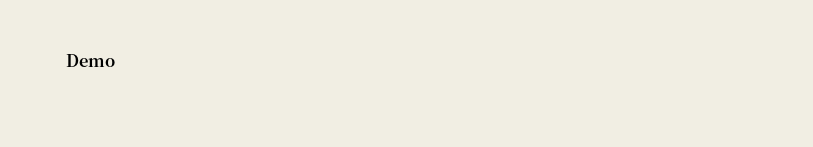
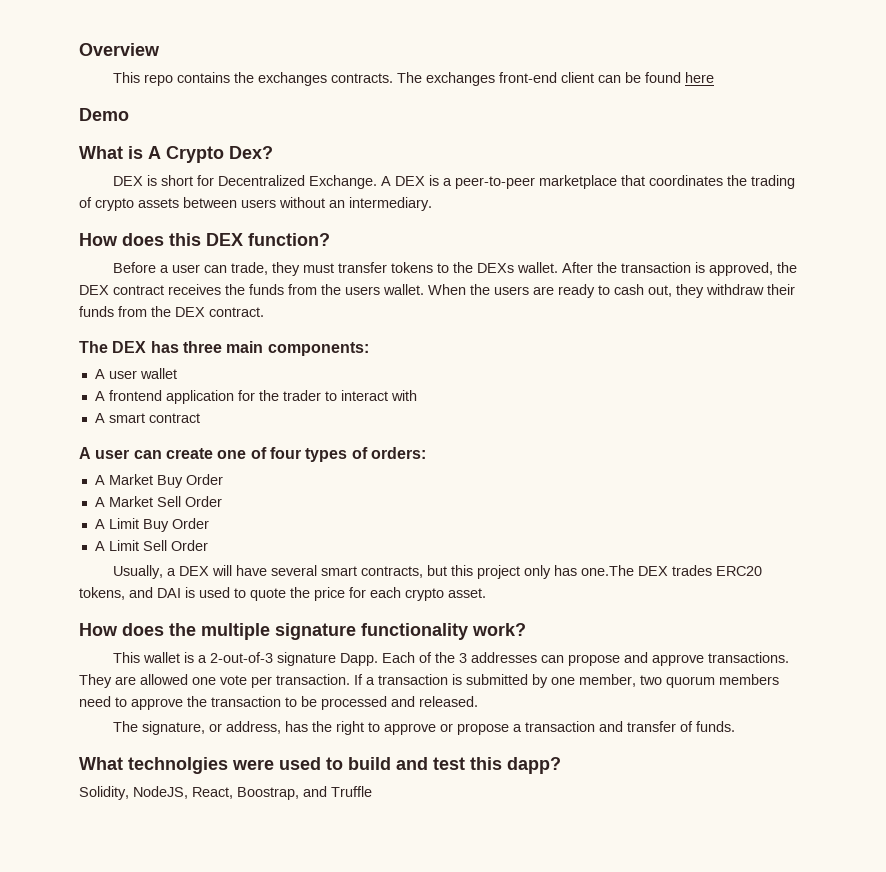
+ Overview
+ This repo contains the exchanges contracts. The exchanges front-end client can be found here
  Demo
+ What is A Crypto Dex?
+ DEX is short for Decentralized Exchange. A DEX is a peer-to-peer marketplace that coordinates the trading of crypto assets between users without an intermediary.
+ How does this DEX function?
+ Before a user can trade, they must transfer tokens to the DEXs wallet. After the transaction is approved, the DEX contract receives the funds from the users wallet. When the users are ready to cash out, they withdraw their funds from the DEX contract.
+ The DEX has three main components:
+ A user wallet
+ A frontend application for the trader to interact with
+ A smart contract
+ A user can create one of four types of orders:
+ A Market Buy Order
+ A Market Sell Order
+ A Limit Buy Order
+ A Limit Sell Order
+ Usually, a DEX will have several smart contracts, but this project only has one.The DEX trades ERC20 tokens, and DAI is used to quote the price for each crypto asset.
+ How does the multiple signature functionality work?
+ This wallet is a 2-out-of-3 signature Dapp. Each of the 3 addresses can propose and approve transactions. They are allowed one vote per transaction. If a transaction is submitted by one member, two quorum members need to approve the transaction to be processed and released.
+ The signature, or address, has the right to approve or propose a transaction and transfer of funds.
+ What technolgies were used to build and test this dapp?
+ Solidity, NodeJS, React, Boostrap, and Truffle

